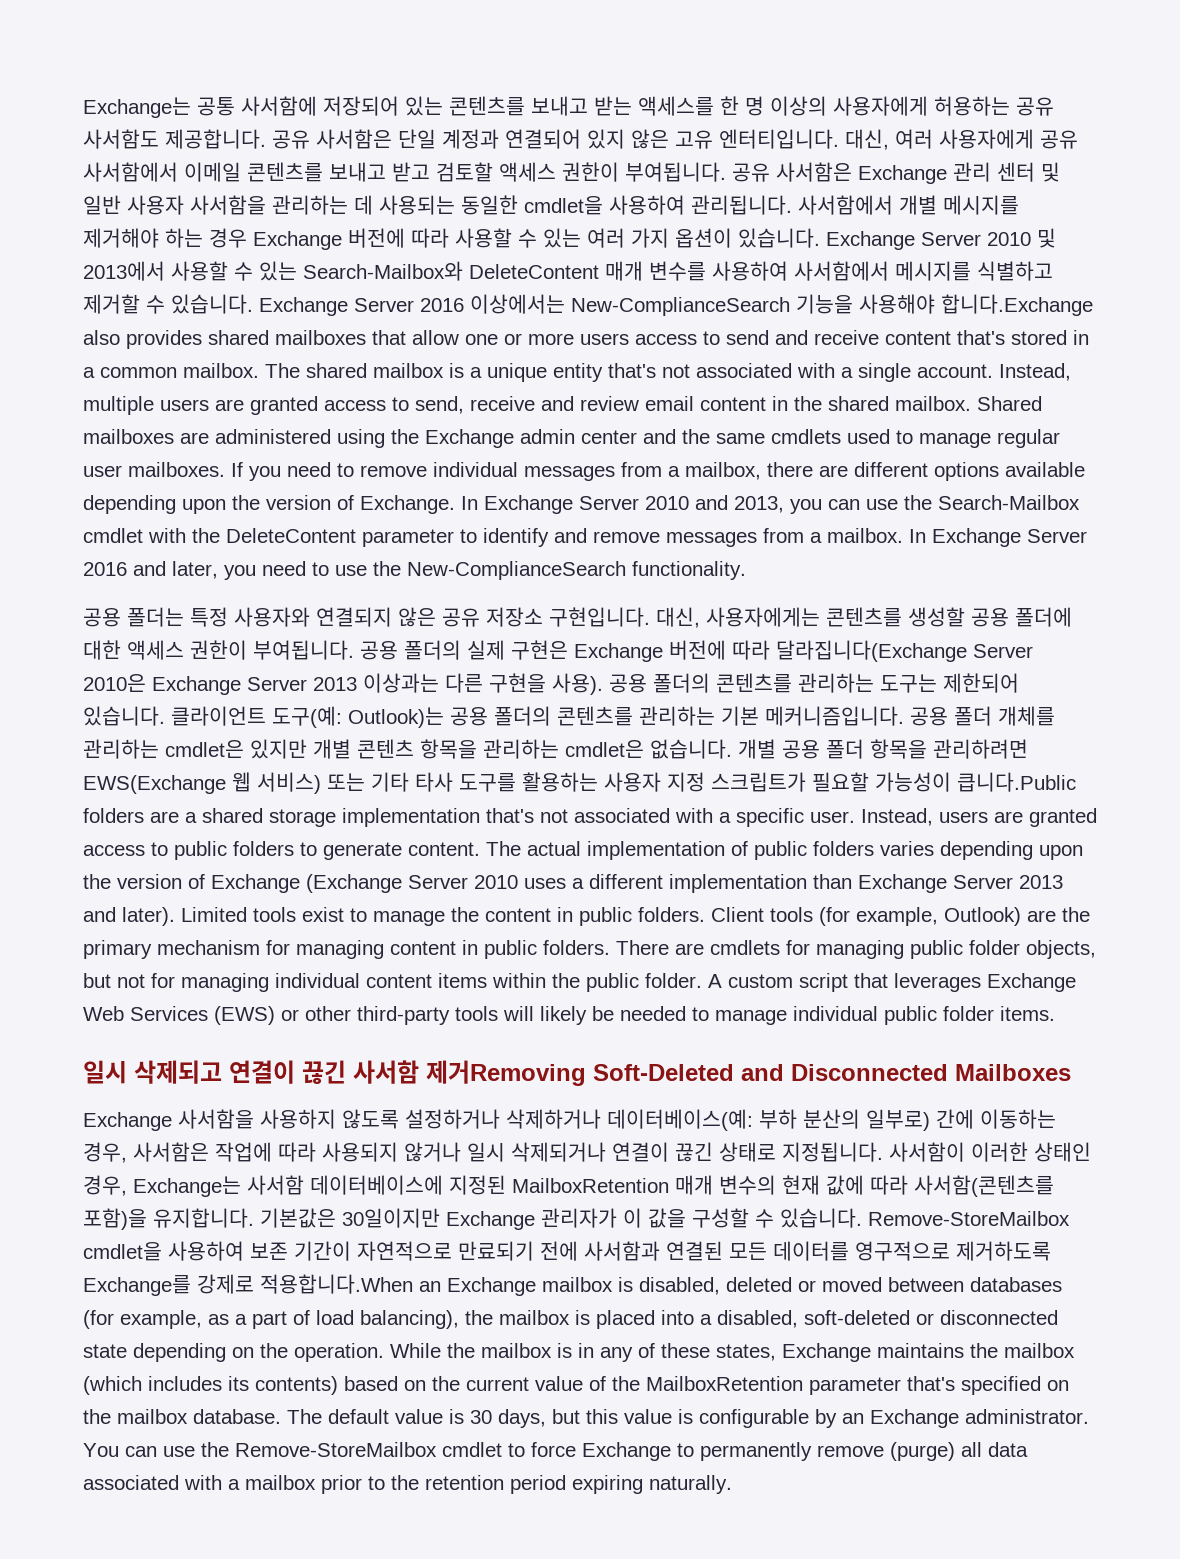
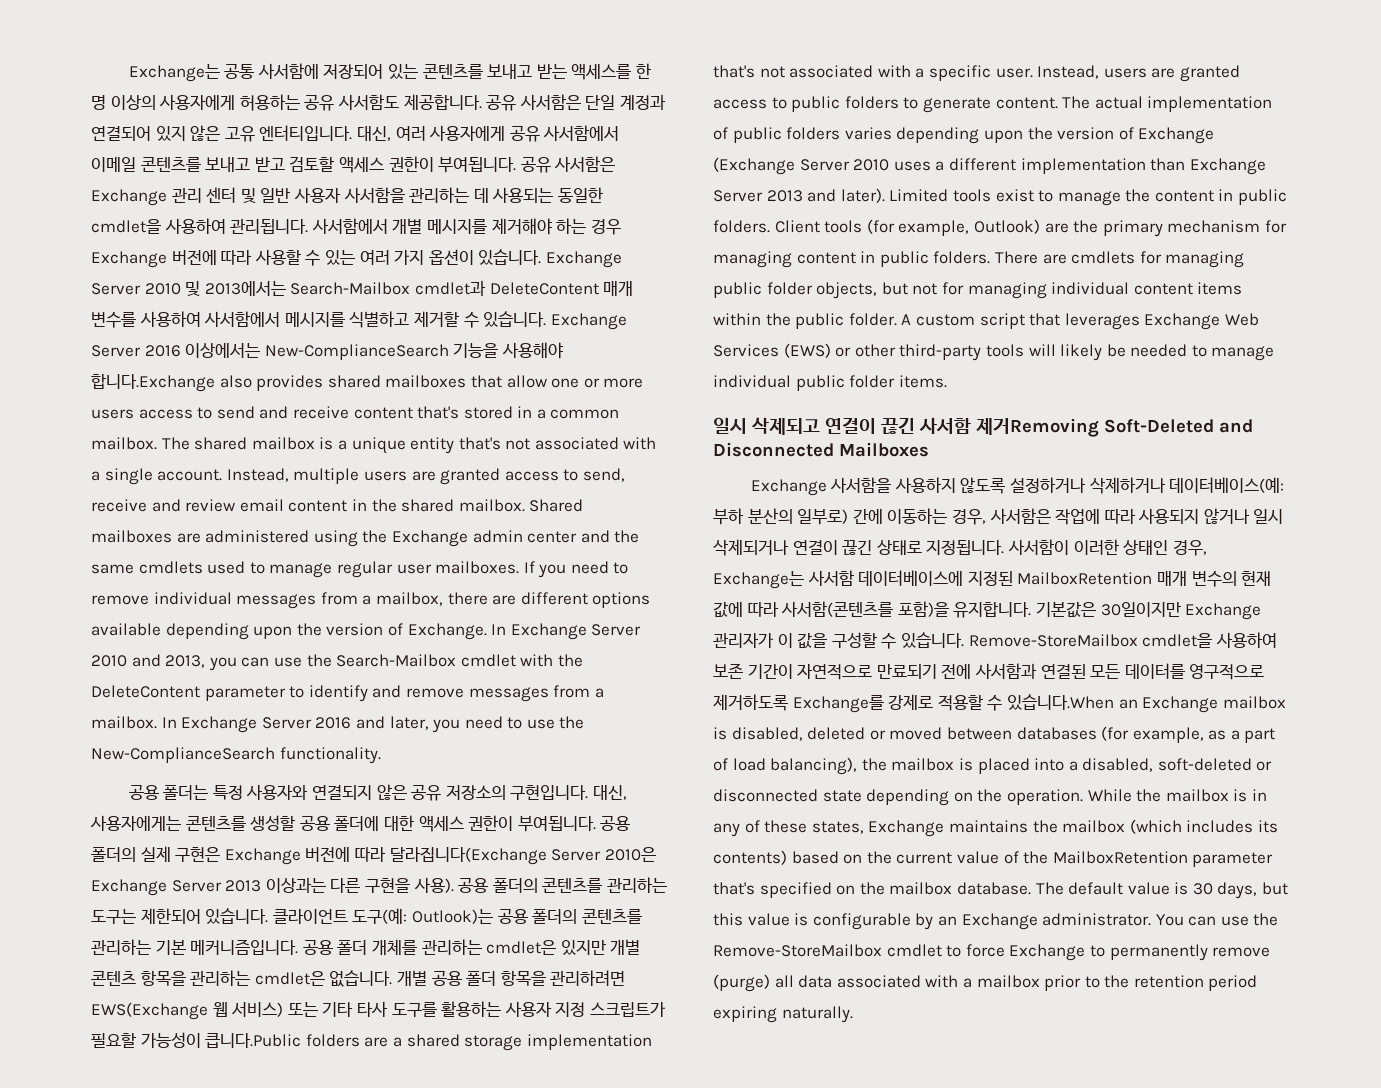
- Exchange Server 2010 및 2013에서 사용할 수 있는 Search-Mailbox와 DeleteContent 매개 변수를 사용하여 사서함에서 메시지를 식별하고 제거할 수 있습니다.
+ Exchange Server 2010 및 2013에서는 Search-Mailbox cmdlet과 DeleteContent 매개 변수를 사용하여 사서함에서 메시지를 식별하고 제거할 수 있습니다.
- 공용 폴더는 특정 사용자와 연결되지 않은 공유 저장소 구현입니다.
+ 공용 폴더는 특정 사용자와 연결되지 않은 공유 저장소의 구현입니다.
- Remove-StoreMailbox cmdlet을 사용하여 보존 기간이 자연적으로 만료되기 전에 사서함과 연결된 모든 데이터를 영구적으로 제거하도록 Exchange를 강제로 적용합니다.When an Exchange mailbox is disabled, deleted or moved between databases (for example, as a part of load balancing), the mailbox is placed into a disabled, soft-deleted or disconnected state depending on the operation.
+ Remove-StoreMailbox cmdlet을 사용하여 보존 기간이 자연적으로 만료되기 전에 사서함과 연결된 모든 데이터를 영구적으로 제거하도록 Exchange를 강제로 적용할 수 있습니다.When an Exchange mailbox is disabled, deleted or moved between databases (for example, as a part of load balancing), the mailbox is placed into a disabled, soft-deleted or disconnected state depending on the operation.

